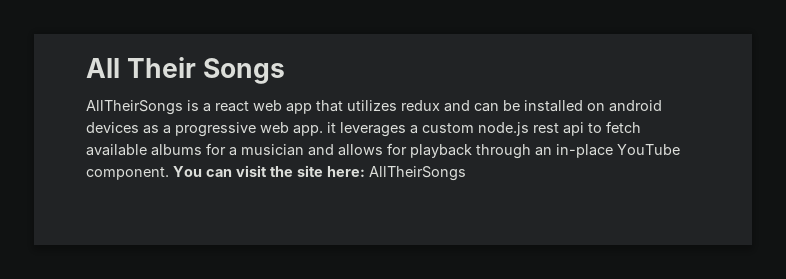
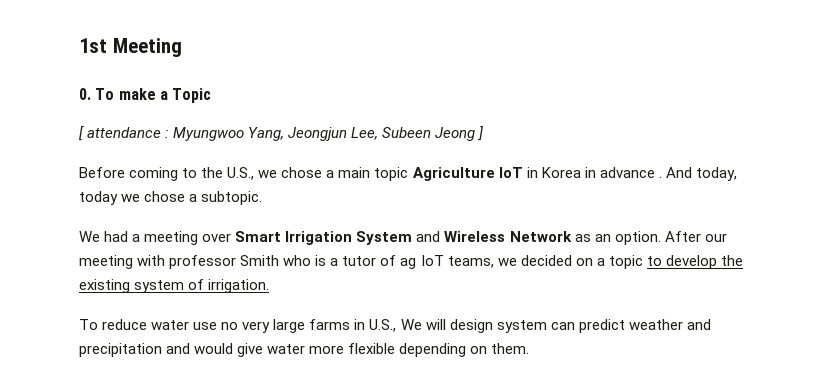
- All Their Songs
- AllTheirSongs is a react web app that utilizes redux and can be installed on android devices as a progressive web app. it leverages a custom node.js rest api to fetch available albums for a musician and allows for playback through an in-place YouTube component. You can visit the site here: AllTheirSongs
+ 1st Meeting
+ 0. To make a Topic
+ [ attendance : Myungwoo Yang, Jeongjun Lee, Subeen Jeong ]
+ Before coming to the U.S., we chose a main topic Agriculture IoT in Korea in advance . And today, today we chose a subtopic.
+ We had a meeting over Smart Irrigation System and Wireless Network as an option. After our meeting with professor Smith who is a tutor of ag IoT teams, we decided on a topic to develop the existing system of irrigation.
+ To reduce water use no very large farms in U.S., We will design system can predict weather and precipitation and would give water more flexible depending on them.

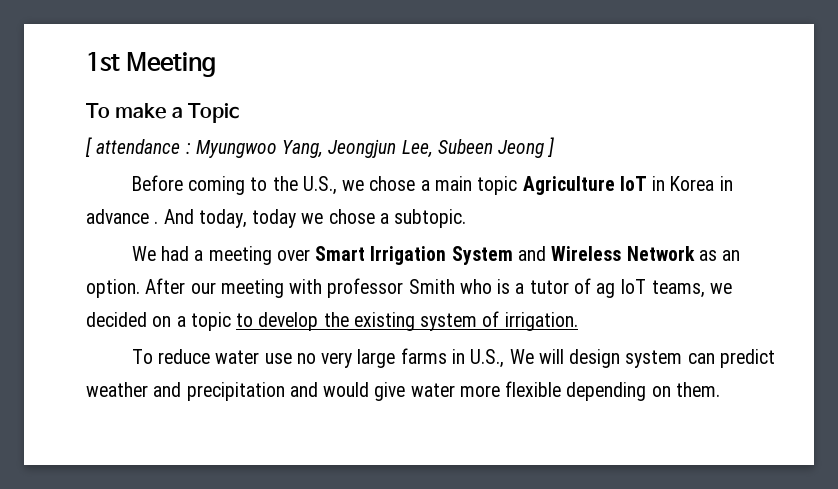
- 0. To make a Topic
+ To make a Topic

